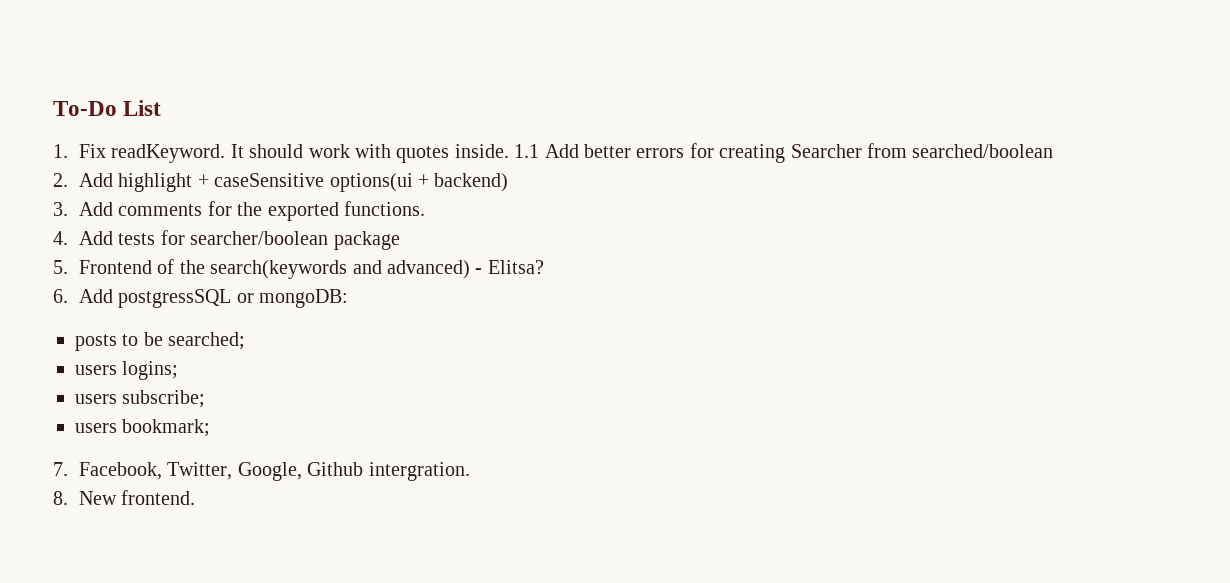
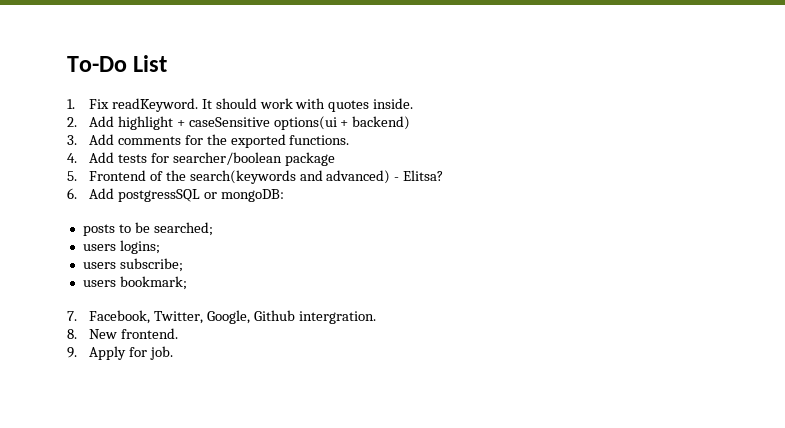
- 1.1 Add better errors for creating Searcher from searched/boolean
+ 9. Apply for job.

